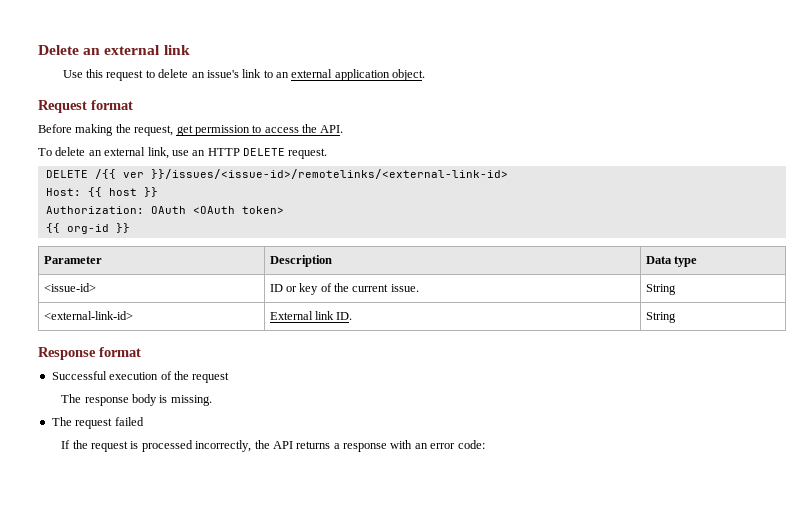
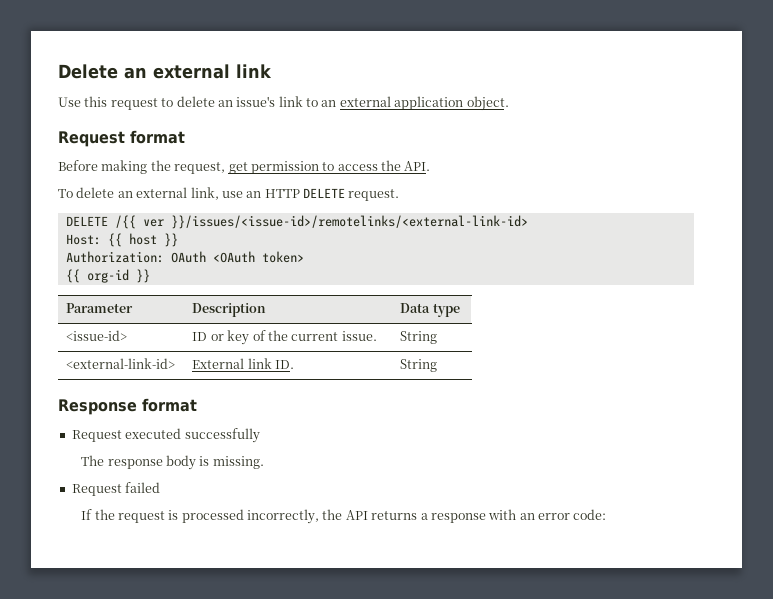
- Successful execution of the request
+ Request executed successfully
- The request failed
+ Request failed

